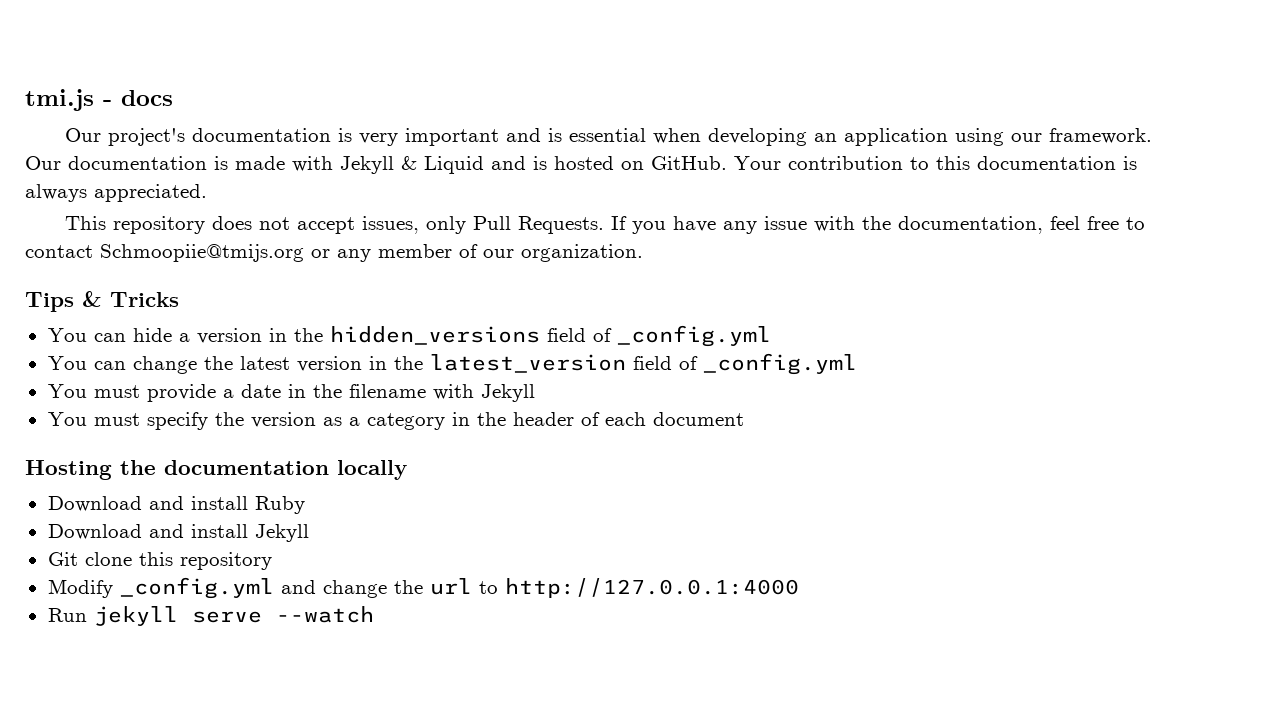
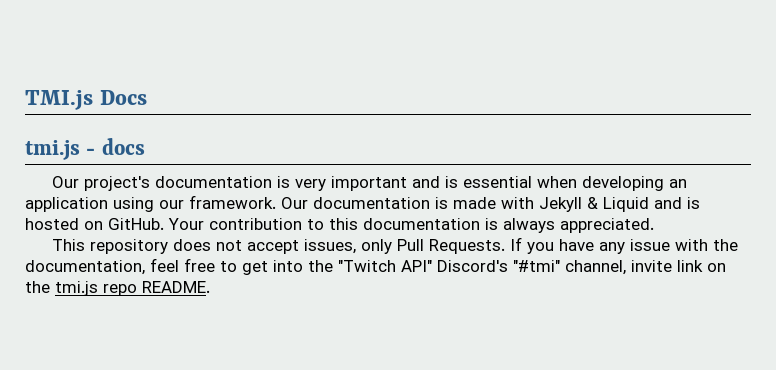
+ TMI.js Docs
- If you have any issue with the documentation, feel free to contact Schmoopiie@tmijs.org or any member of our organization.
- Tips & Tricks
- You can hide a version in the hidden_versions field of _config.yml
- You can change the latest version in the latest_version field of _config.yml
- You must provide a date in the filename with Jekyll
- You must specify the version as a category in the header of each document
- Hosting the documentation locally
- Download and install Ruby
- Download and install Jekyll
- Git clone this repository
- Modify _config.yml and change the url to http://127.0.0.1:4000
- Run jekyll serve --watch
+ If you have any issue with the documentation, feel free to get into the "Twitch API" Discord's "#tmi" channel, invite link on the tmi.js repo README.

